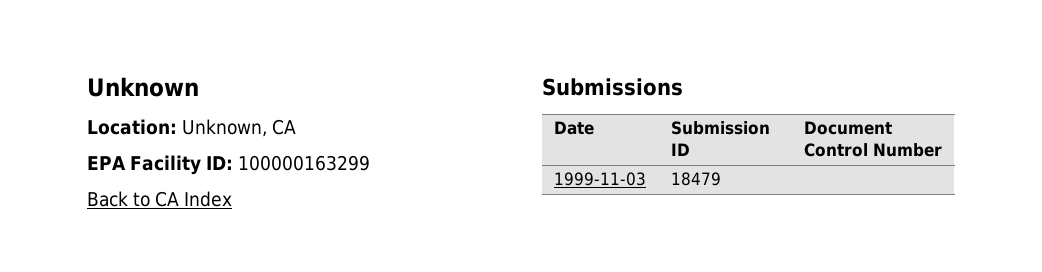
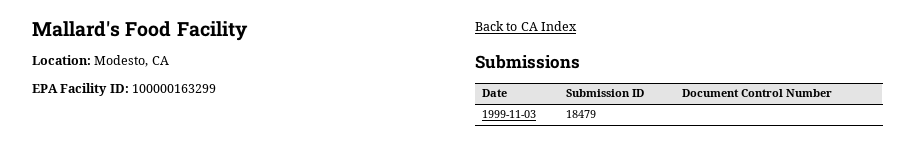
- Unknown
+ Mallard's Food Facility
- Location: Unknown, CA
+ Location: Modesto, CA

